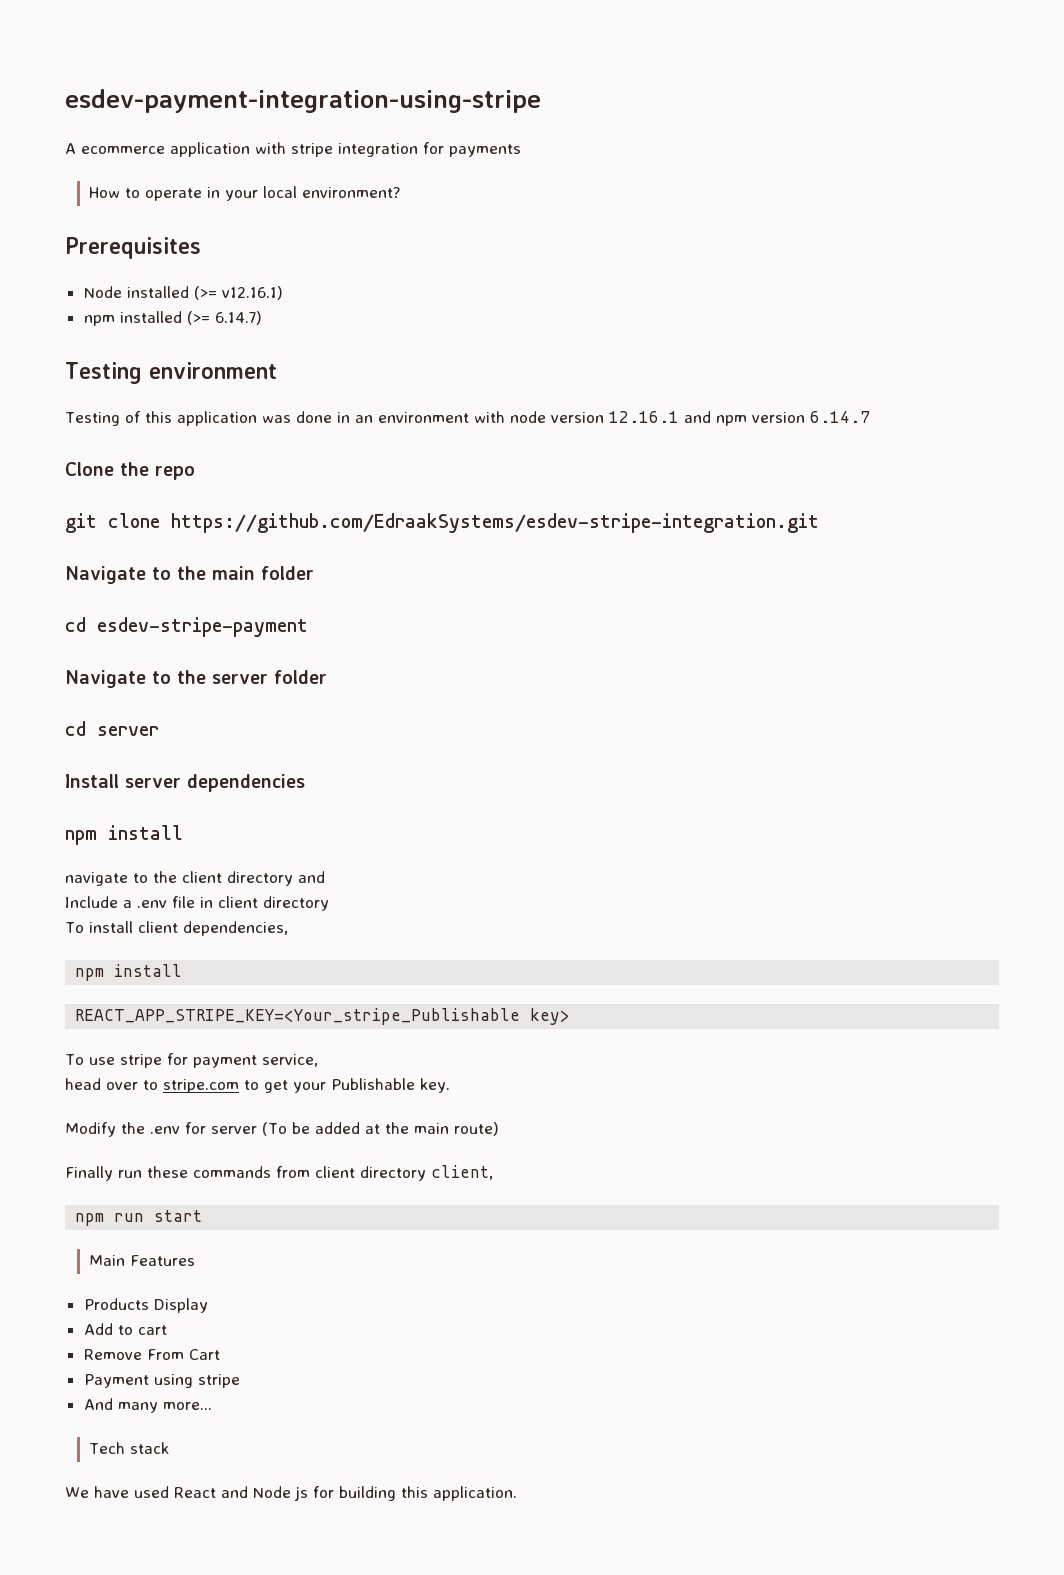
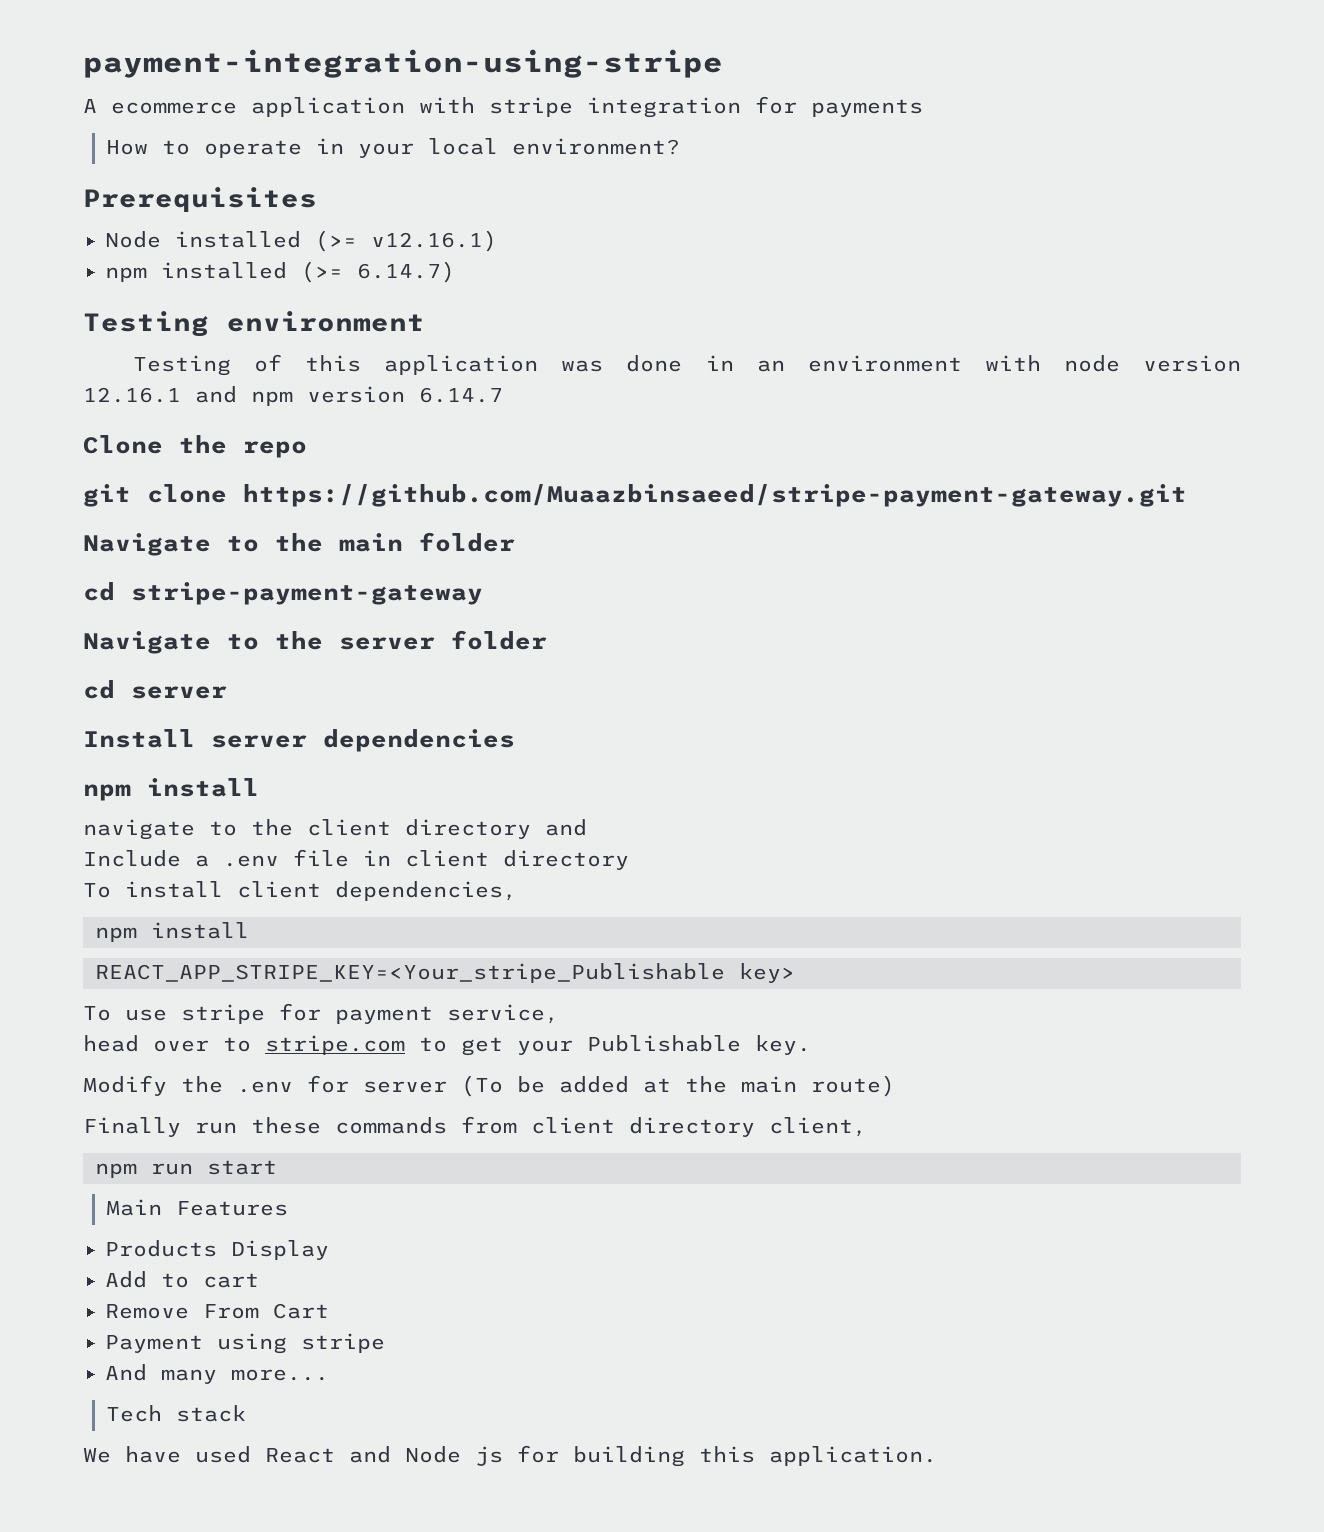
- esdev-payment-integration-using-stripe
+ payment-integration-using-stripe
- git clone https://github.com/EdraakSystems/esdev-stripe-integration.git
+ git clone https://github.com/Muaazbinsaeed/stripe-payment-gateway.git
- cd esdev-stripe-payment
+ cd stripe-payment-gateway

